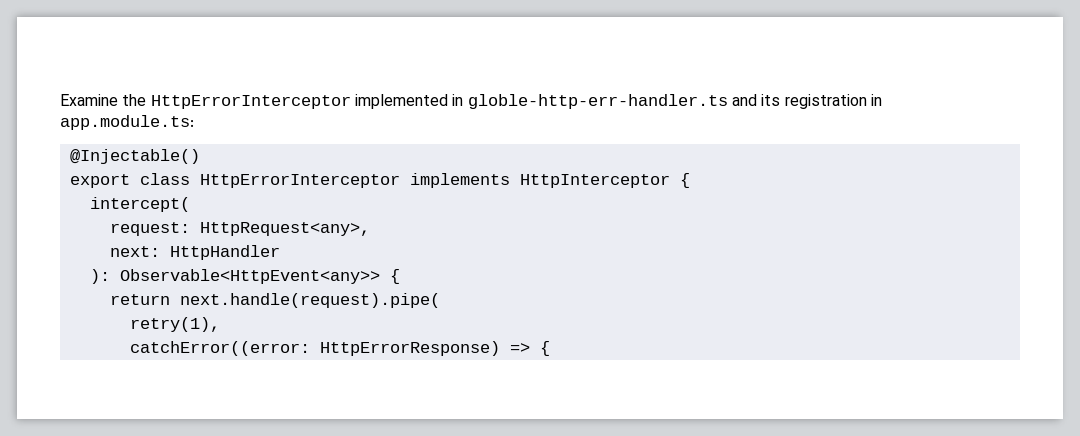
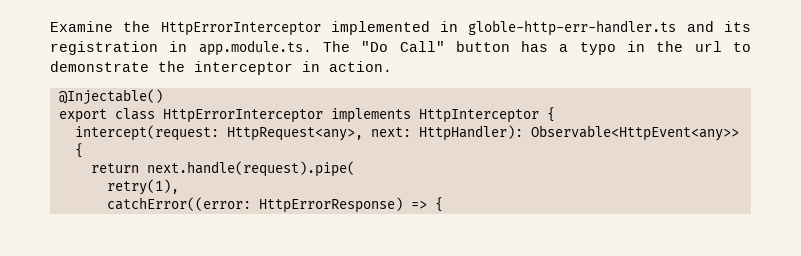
- Examine the HttpErrorInterceptor implemented in globle-http-err-handler.ts and its registration in app.module.ts:
+ Examine the HttpErrorInterceptor implemented in globle-http-err-handler.ts and its registration in app.module.ts. The "Do Call" button has a typo in the url to demonstrate the interceptor in action.
- intercept(
- request: HttpRequest<any>,
- next: HttpHandler
- ): Observable<HttpEvent<any>> {
+ intercept(request: HttpRequest<any>, next: HttpHandler): Observable<HttpEvent<any>> {

